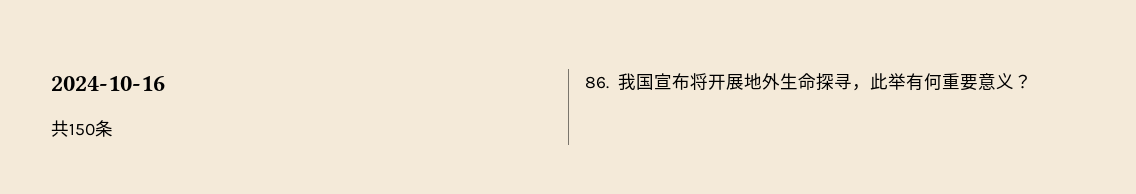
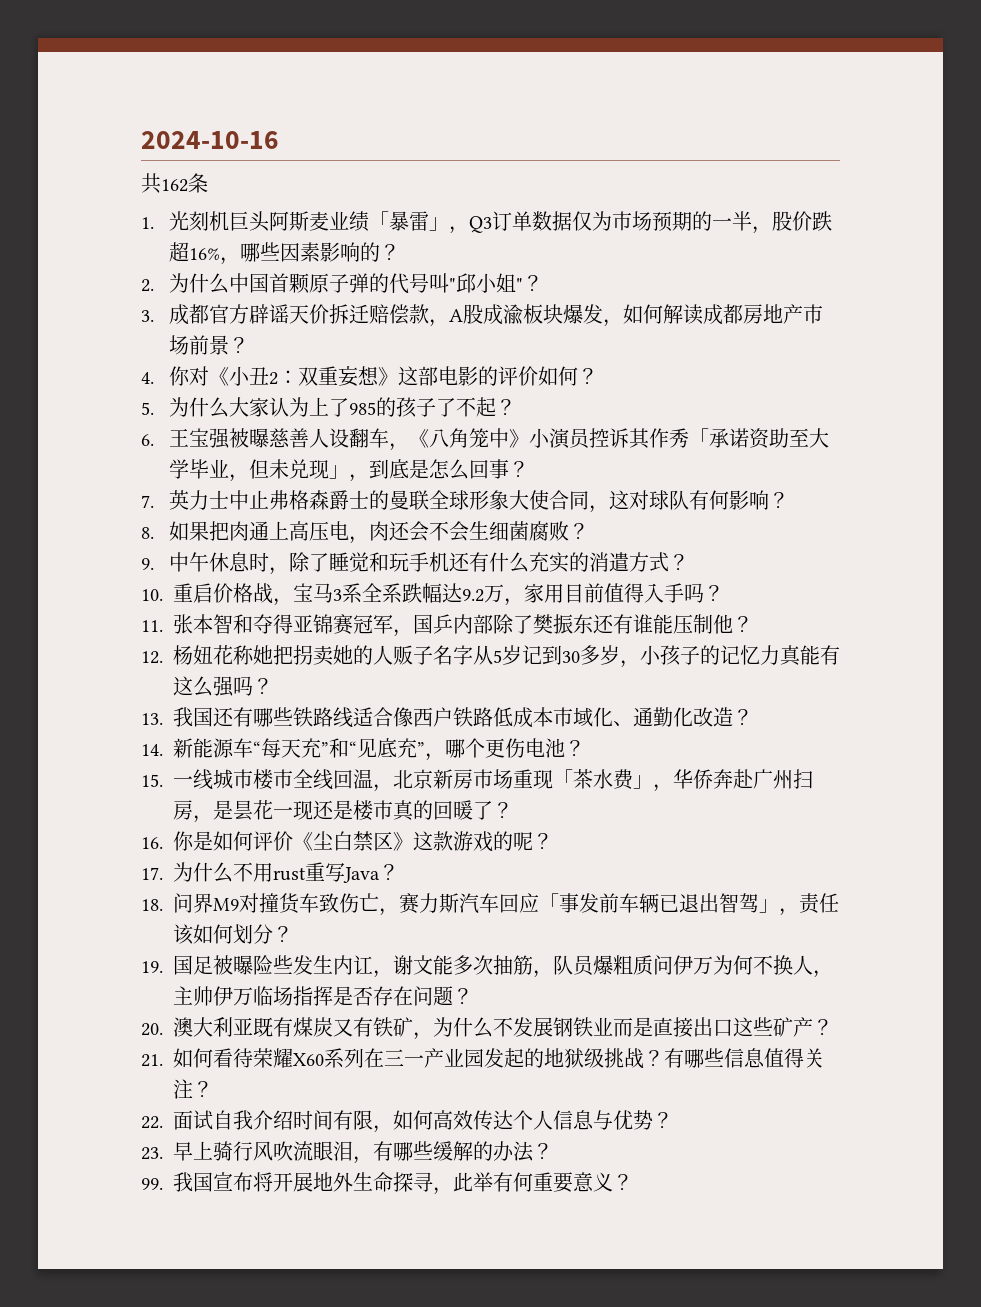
- 共150条
+ 共162条
- 86.我国宣布将开展地外生命探寻，此举有何重要意义？
+ 1.光刻机巨头阿斯麦业绩「暴雷」，Q3订单数据仅为市场预期的一半，股价跌超16%，哪些因素影响的？
+ 2.为什么中国首颗原子弹的代号叫"邱小姐"？
+ 3.成都官方辟谣天价拆迁赔偿款，A股成渝板块爆发，如何解读成都房地产市场前景？
+ 4.你对《小丑2：双重妄想》这部电影的评价如何？
+ 5.为什么大家认为上了985的孩子了不起？
+ 6.王宝强被曝慈善人设翻车，《八角笼中》小演员控诉其作秀「承诺资助至大学毕业，但未兑现」，到底是怎么回事？
+ 7.英力士中止弗格森爵士的曼联全球形象大使合同，这对球队有何影响？
+ 8.如果把肉通上高压电，肉还会不会生细菌腐败？
+ 9.中午休息时，除了睡觉和玩手机还有什么充实的消遣方式？
+ 10.重启价格战，宝马3系全系跌幅达9.2万，家用目前值得入手吗？
+ 11.张本智和夺得亚锦赛冠军，国乒内部除了樊振东还有谁能压制他？
+ 12.杨妞花称她把拐卖她的人贩子名字从5岁记到30多岁，小孩子的记忆力真能有这么强吗？
+ 13.我国还有哪些铁路线适合像西户铁路低成本市域化、通勤化改造？
+ 14.新能源车“每天充”和“见底充”，哪个更伤电池？
+ 15.一线城市楼市全线回温，北京新房市场重现「茶水费」，华侨奔赴广州扫房，是昙花一现还是楼市真的回暖了？
+ 16.你是如何评价《尘白禁区》这款游戏的呢？
+ 17.为什么不用rust重写Java？
+ 18.问界M9对撞货车致伤亡，赛力斯汽车回应「事发前车辆已退出智驾」，责任该如何划分？
+ 19.国足被曝险些发生内讧，谢文能多次抽筋，队员爆粗质问伊万为何不换人，主帅伊万临场指挥是否存在问题？
+ 20.澳大利亚既有煤炭又有铁矿，为什么不发展钢铁业而是直接出口这些矿产？
+ 21.如何看待荣耀X60系列在三一产业园发起的地狱级挑战？有哪些信息值得关注？
+ 22.面试自我介绍时间有限，如何高效传达个人信息与优势？
+ 23.早上骑行风吹流眼泪，有哪些缓解的办法？
+ 99.我国宣布将开展地外生命探寻，此举有何重要意义？

